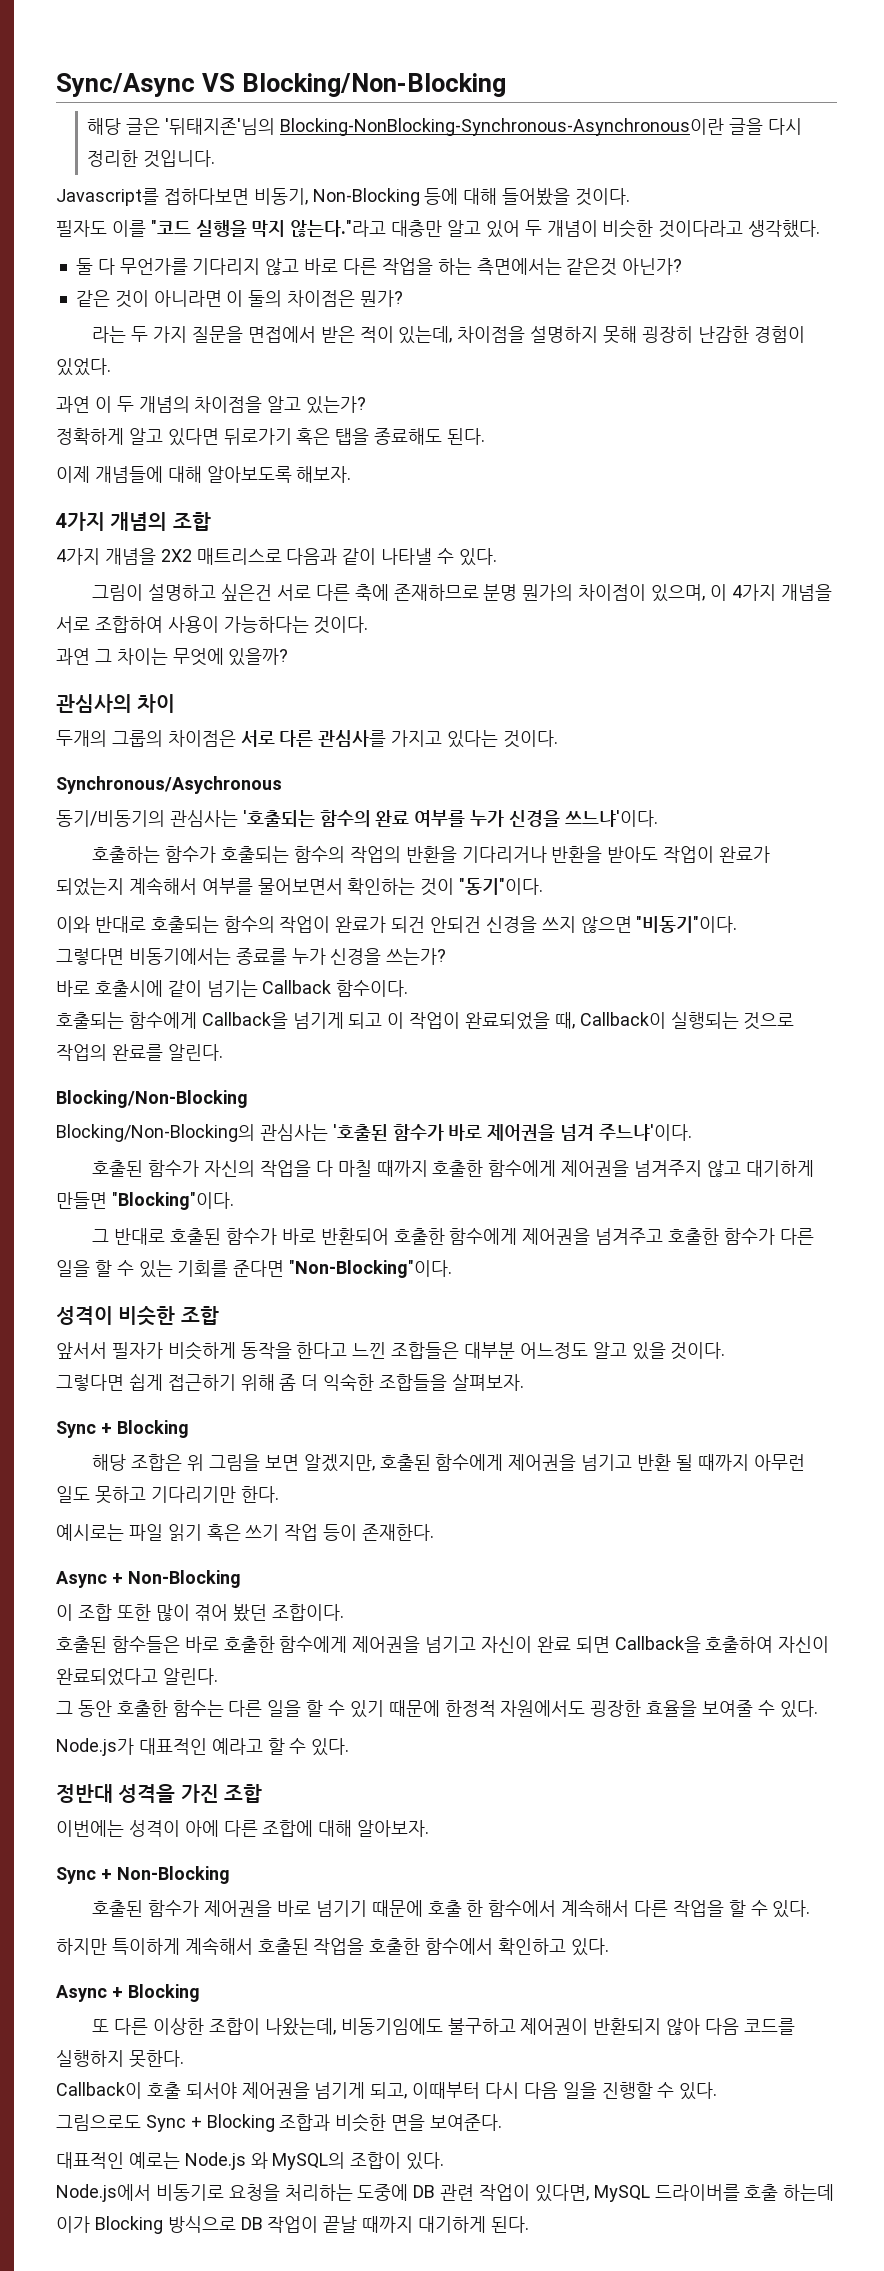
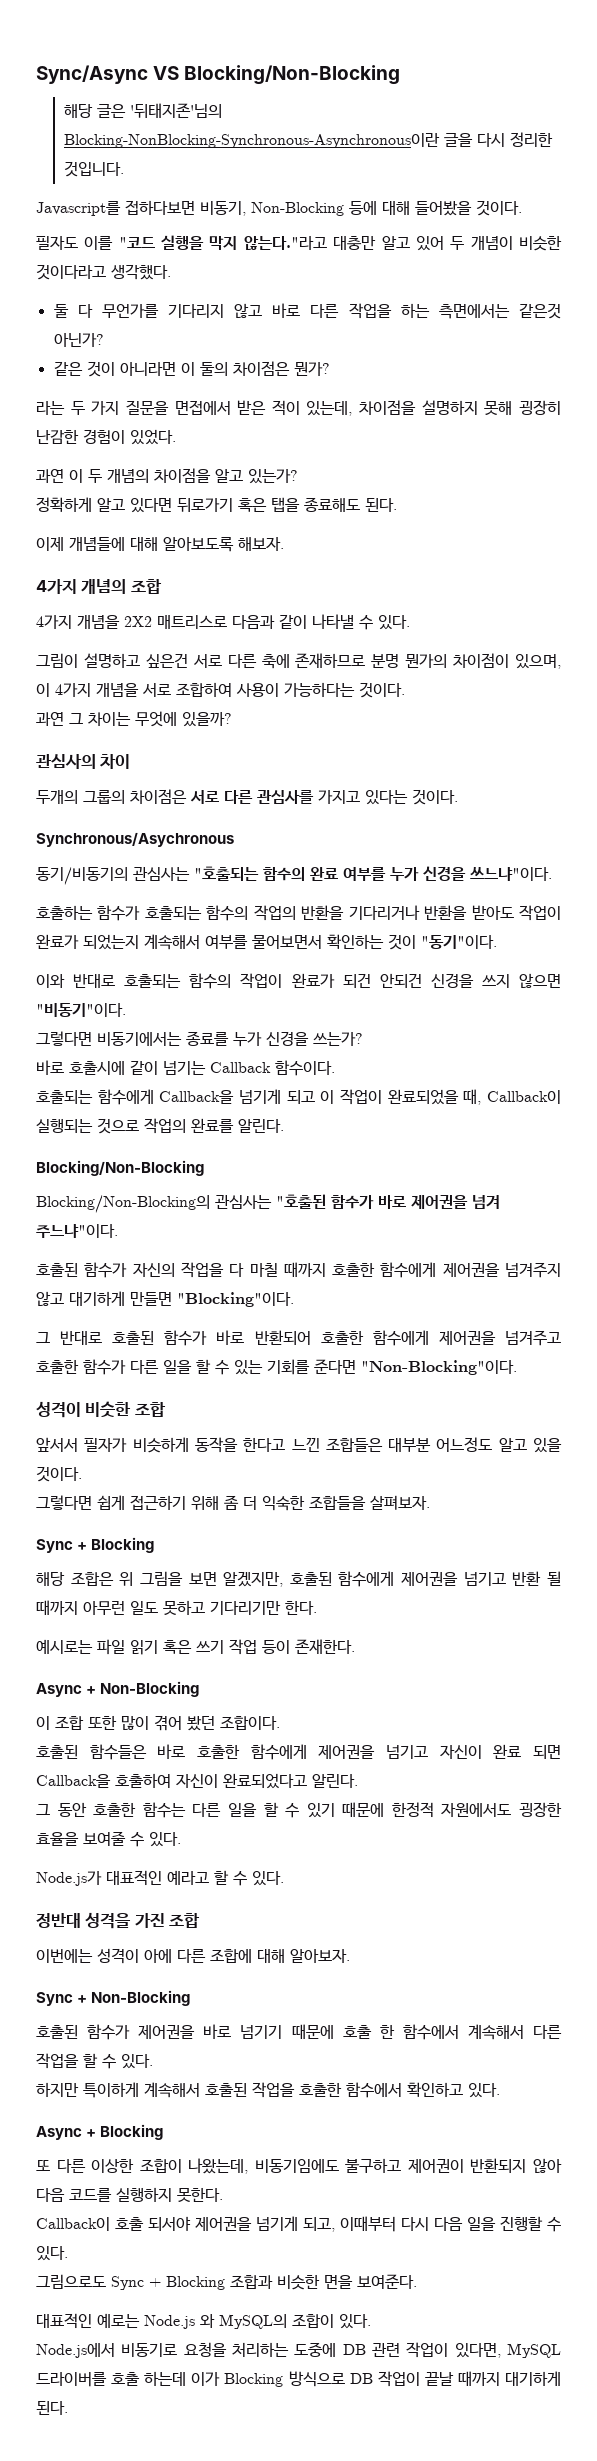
- 동기/비동기의 관심사는 '호출되는 함수의 완료 여부를 누가 신경을 쓰느냐'이다.
+ 동기/비동기의 관심사는 "호출되는 함수의 완료 여부를 누가 신경을 쓰느냐"이다.
- Blocking/Non-Blocking의 관심사는 '호출된 함수가 바로 제어권을 넘겨 주느냐'이다.
+ Blocking/Non-Blocking의 관심사는 "호출된 함수가 바로 제어권을 넘겨 주느냐"이다.

